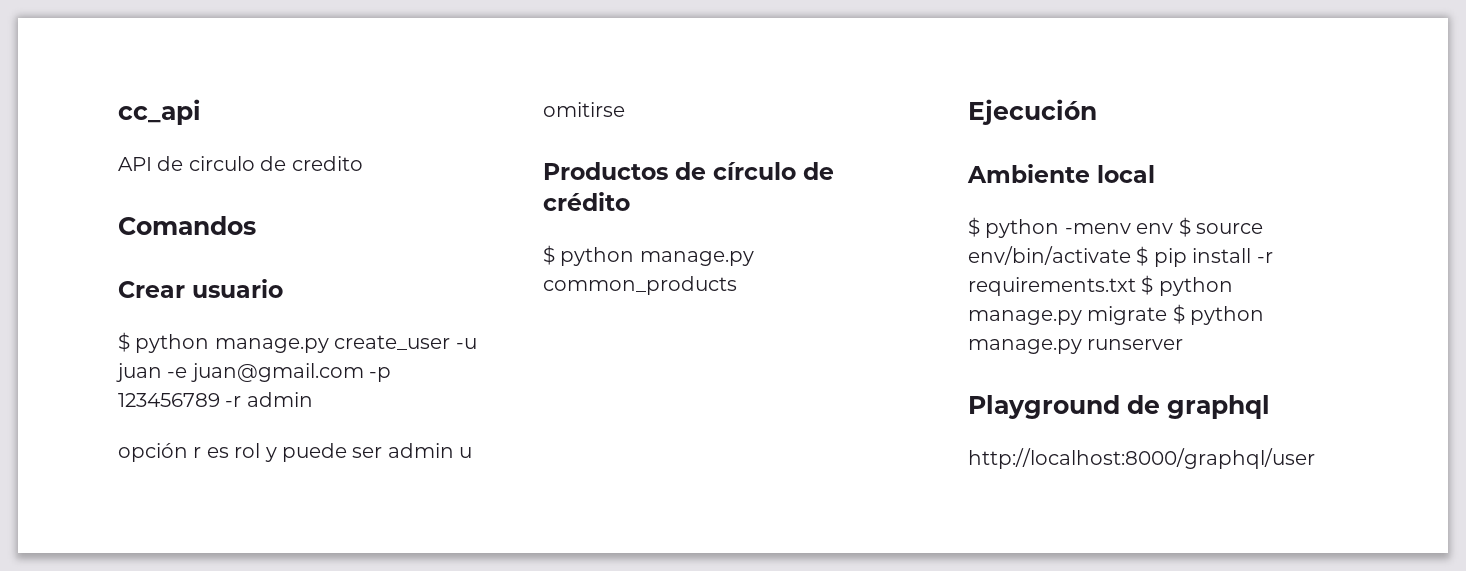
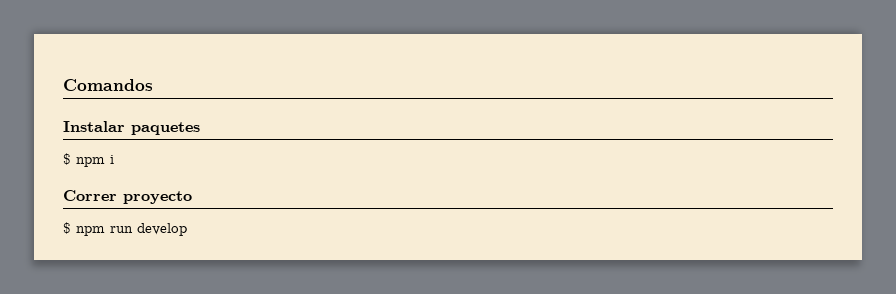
- cc_api
- API de circulo de credito
- Crear usuario
- $ python manage.py create_user -u juan -e juan@gmail.com -p 123456789 -r admin
- opción r es rol y puede ser admin u omitirse
- Productos de círculo de crédito
- $ python manage.py common_products
- Ejecución
- Ambiente local
- $ python -menv env $ source env/bin/activate $ pip install -r requirements.txt $ python manage.py migrate $ python manage.py runserver
- Playground de graphql
- http://localhost:8000/graphql/user
+ Instalar paquetes
+ $ npm i
+ Correr proyecto
+ $ npm run develop

